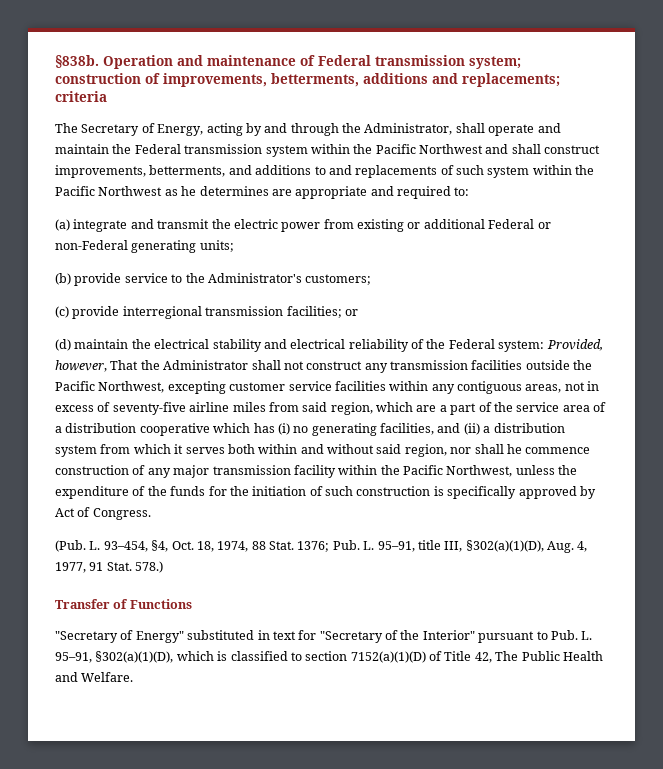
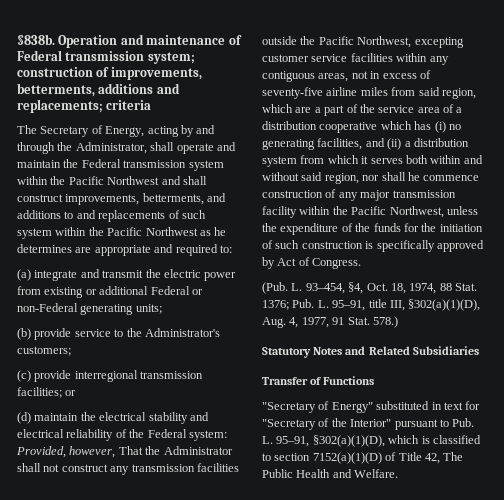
+ Statutory Notes and Related Subsidiaries

